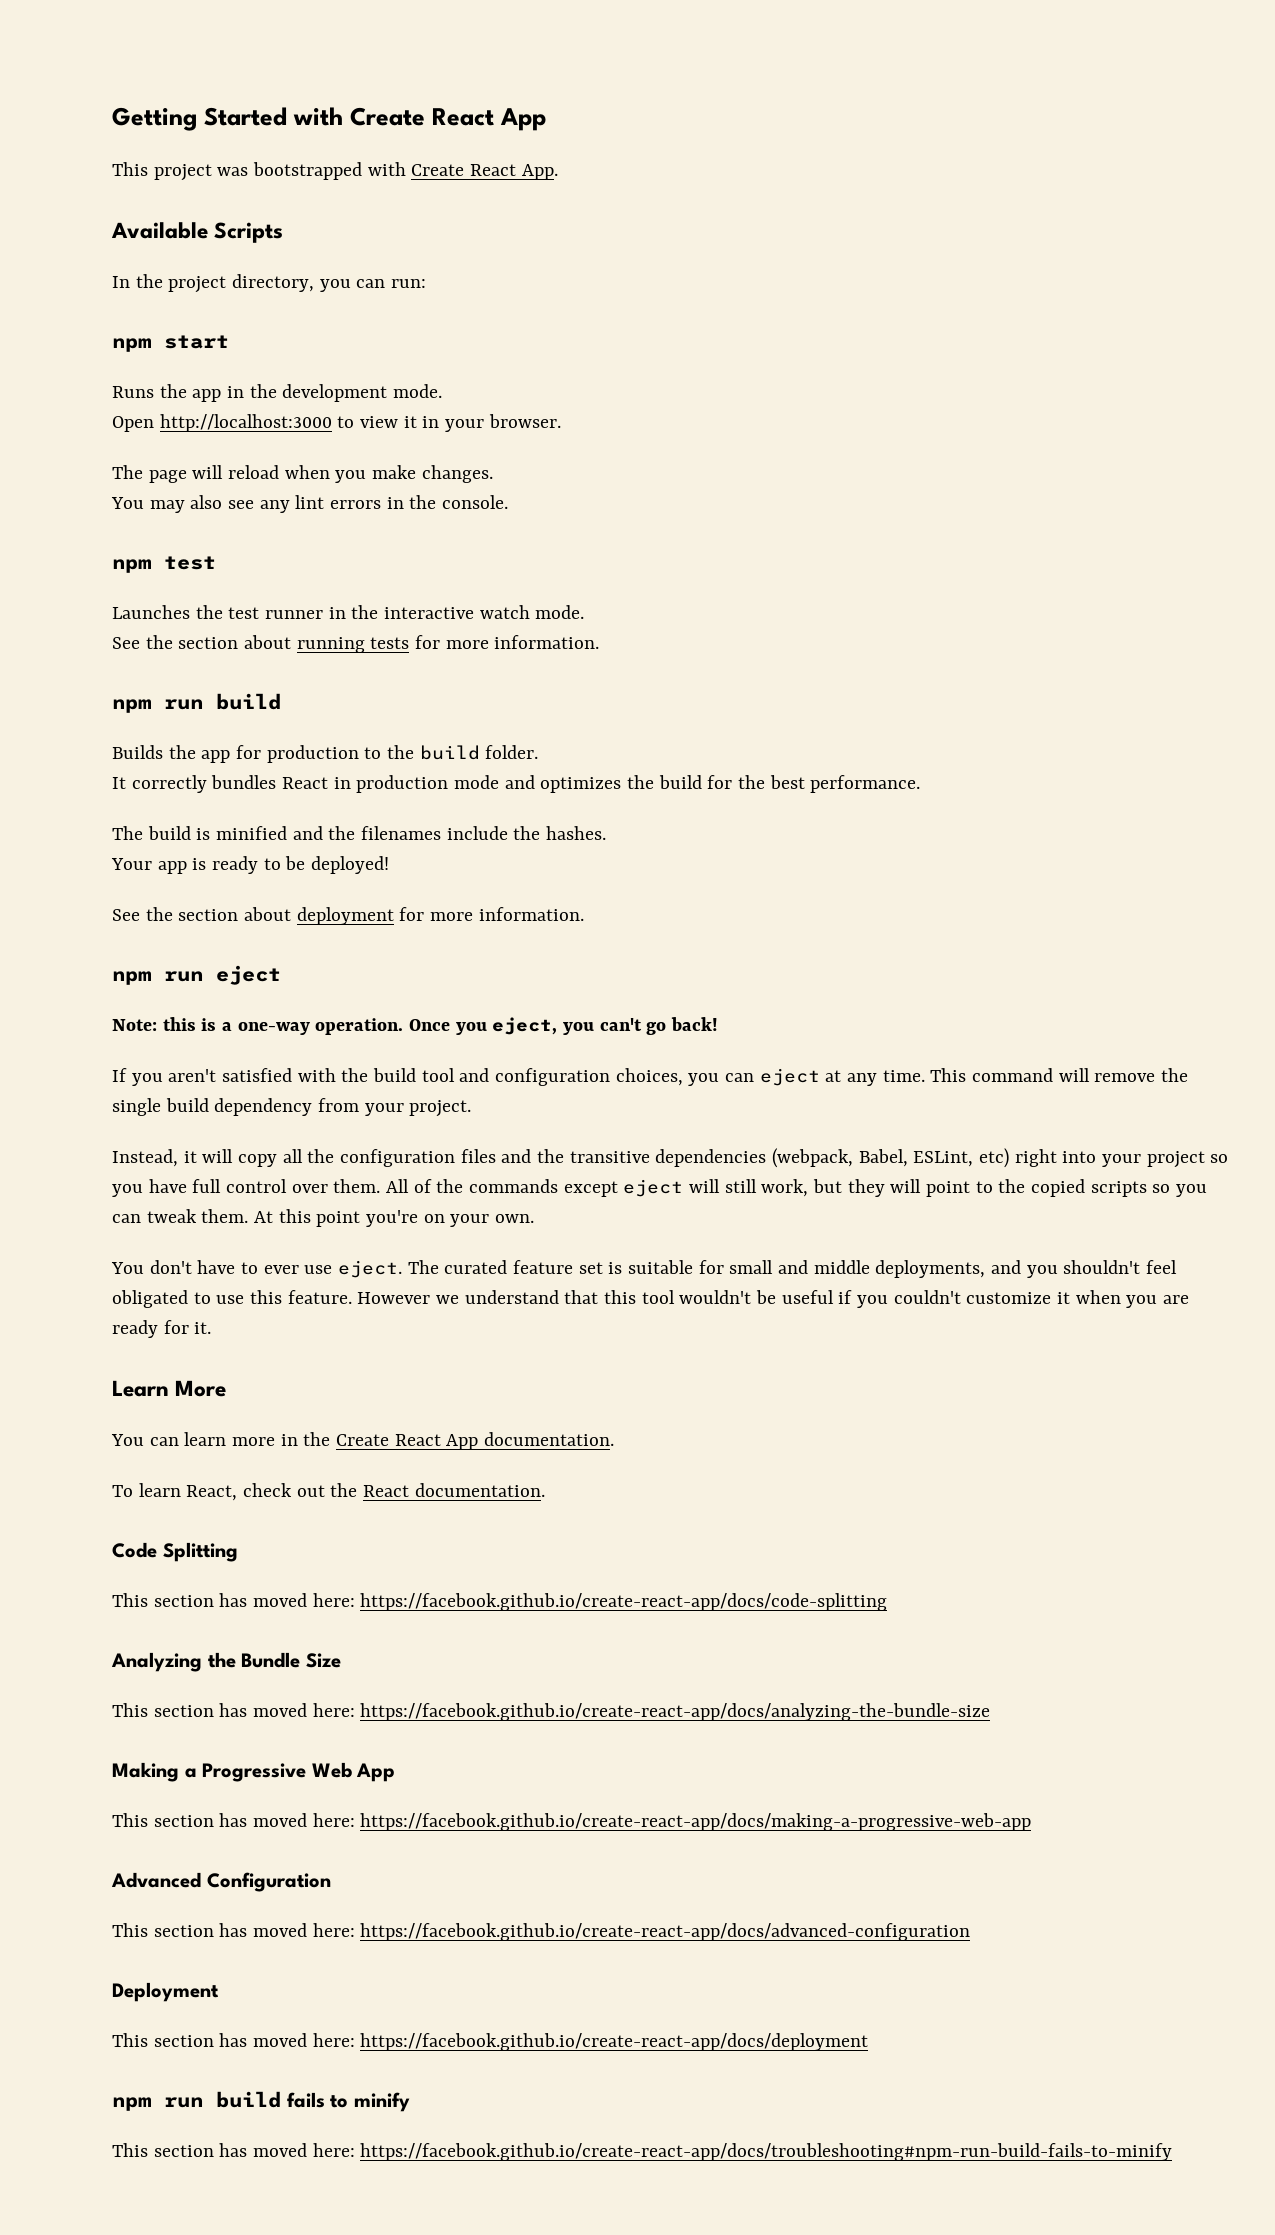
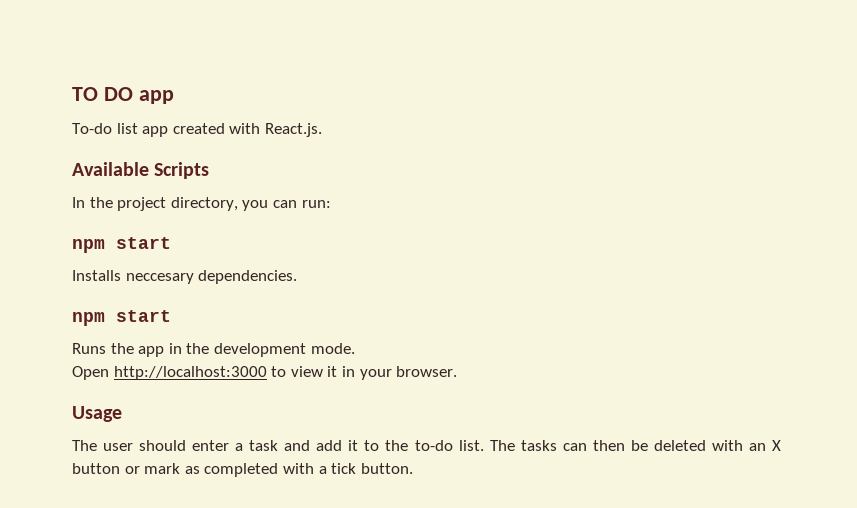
- Getting Started with Create React App
- This project was bootstrapped with Create React App.
+ TO DO app
+ To-do list app created with React.js.
+ Installs neccesary dependencies.
+ npm start
- The page will reload when you make changes.
- You may also see any lint errors in the console.
- npm test
- Launches the test runner in the interactive watch mode.
- See the section about running tests for more information.
- npm run build
- Builds the app for production to the build folder.
- It correctly bundles React in production mode and optimizes the build for the best performance.
- The build is minified and the filenames include the hashes.
- Your app is ready to be deployed!
- See the section about deployment for more information.
- npm run eject
- Note: this is a one-way operation. Once you eject, you can't go back!
- If you aren't satisfied with the build tool and configuration choices, you can eject at any time. This command will remove the single build dependency from your project.
- Instead, it will copy all the configuration files and the transitive dependencies (webpack, Babel, ESLint, etc) right into your project so you have full control over them. All of the commands except eject will still work, but they will point to the copied scripts so you can tweak them. At this point you're on your own.
- You don't have to ever use eject. The curated feature set is suitable for small and middle deployments, and you shouldn't feel obligated to use this feature. However we understand that this tool wouldn't be useful if you couldn't customize it when you are ready for it.
- Learn More
- You can learn more in the Create React App documentation.
- To learn React, check out the React documentation.
- Code Splitting
- This section has moved here: https://facebook.github.io/create-react-app/docs/code-splitting
- Analyzing the Bundle Size
- This section has moved here: https://facebook.github.io/create-react-app/docs/analyzing-the-bundle-size
- Making a Progressive Web App
- This section has moved here: https://facebook.github.io/create-react-app/docs/making-a-progressive-web-app
- Advanced Configuration
- This section has moved here: https://facebook.github.io/create-react-app/docs/advanced-configuration
- Deployment
- This section has moved here: https://facebook.github.io/create-react-app/docs/deployment
- npm run build fails to minify
- This section has moved here: https://facebook.github.io/create-react-app/docs/troubleshooting#npm-run-build-fails-to-minify
+ Usage
+ The user should enter a task and add it to the to-do list. The tasks can then be deleted with an X button or mark as completed with a tick button.

